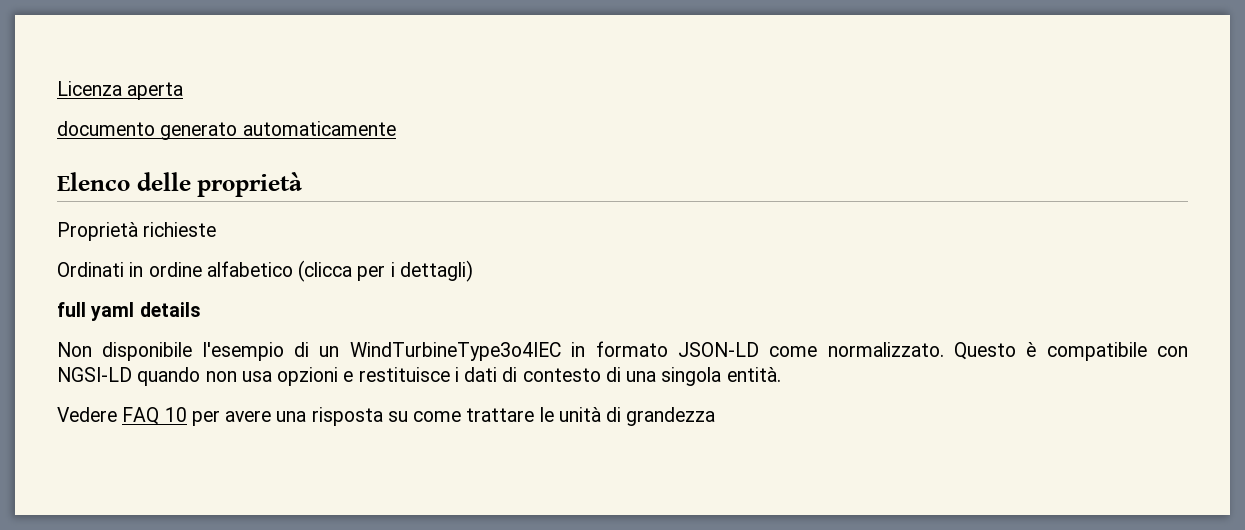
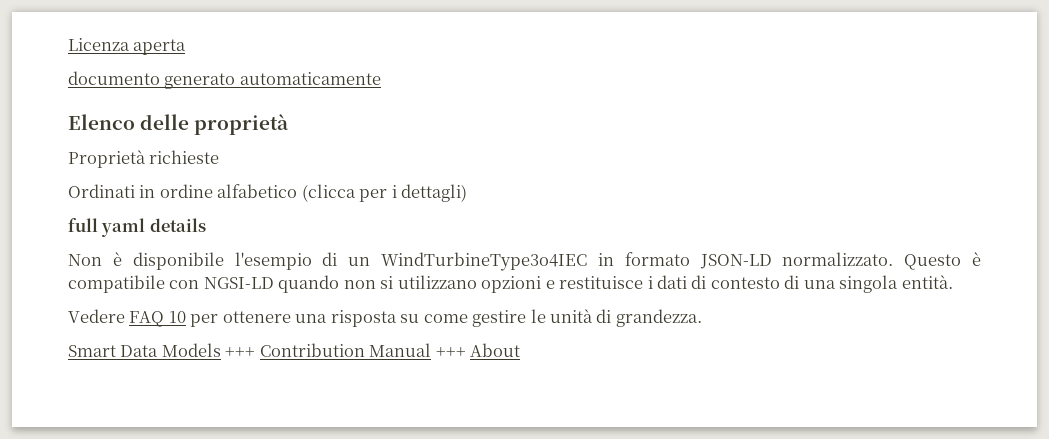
- Non disponibile l'esempio di un WindTurbineType3o4IEC in formato JSON-LD come normalizzato.
+ Non è disponibile l'esempio di un WindTurbineType3o4IEC in formato JSON-LD normalizzato.
- Questo è compatibile con NGSI-LD quando non usa opzioni e restituisce i dati di contesto di una singola entità.
+ Questo è compatibile con NGSI-LD quando non si utilizzano opzioni e restituisce i dati di contesto di una singola entità.
- Vedere FAQ 10 per avere una risposta su come trattare le unità di grandezza
+ Vedere FAQ 10 per ottenere una risposta su come gestire le unità di grandezza.
+ Smart Data Models +++ Contribution Manual +++ About

